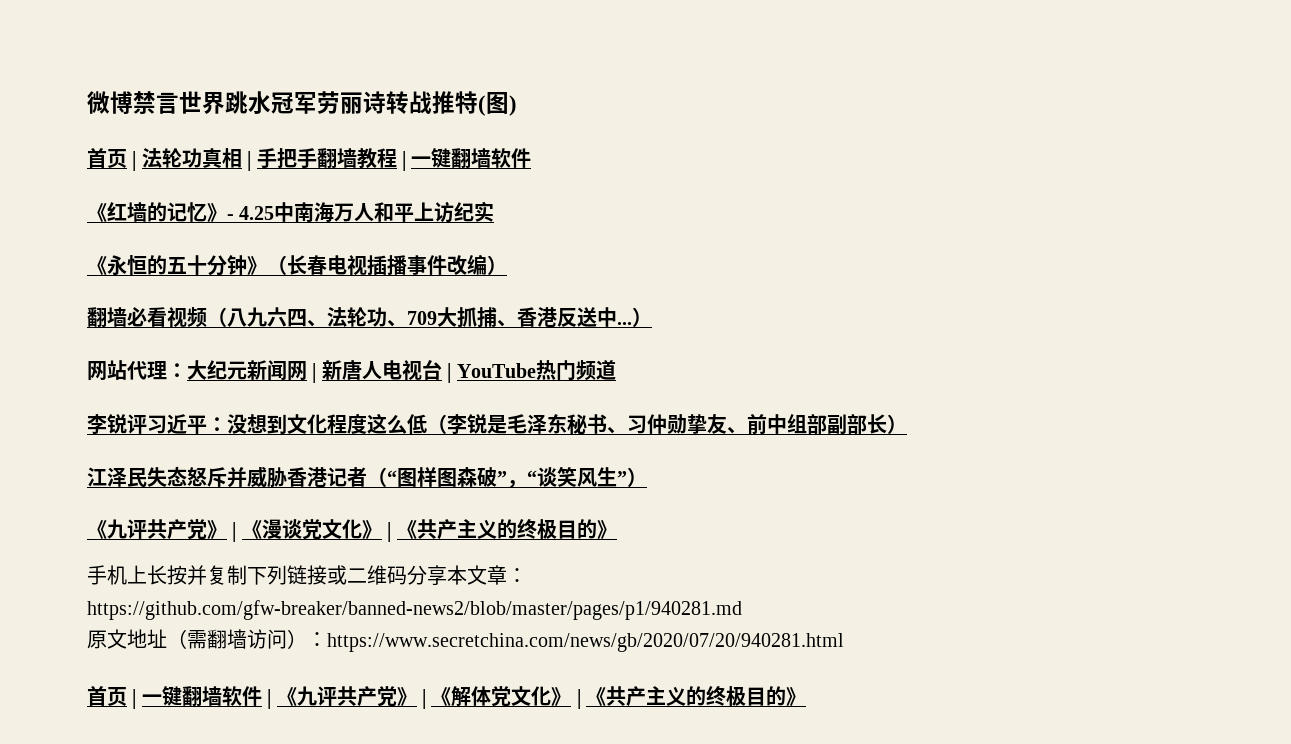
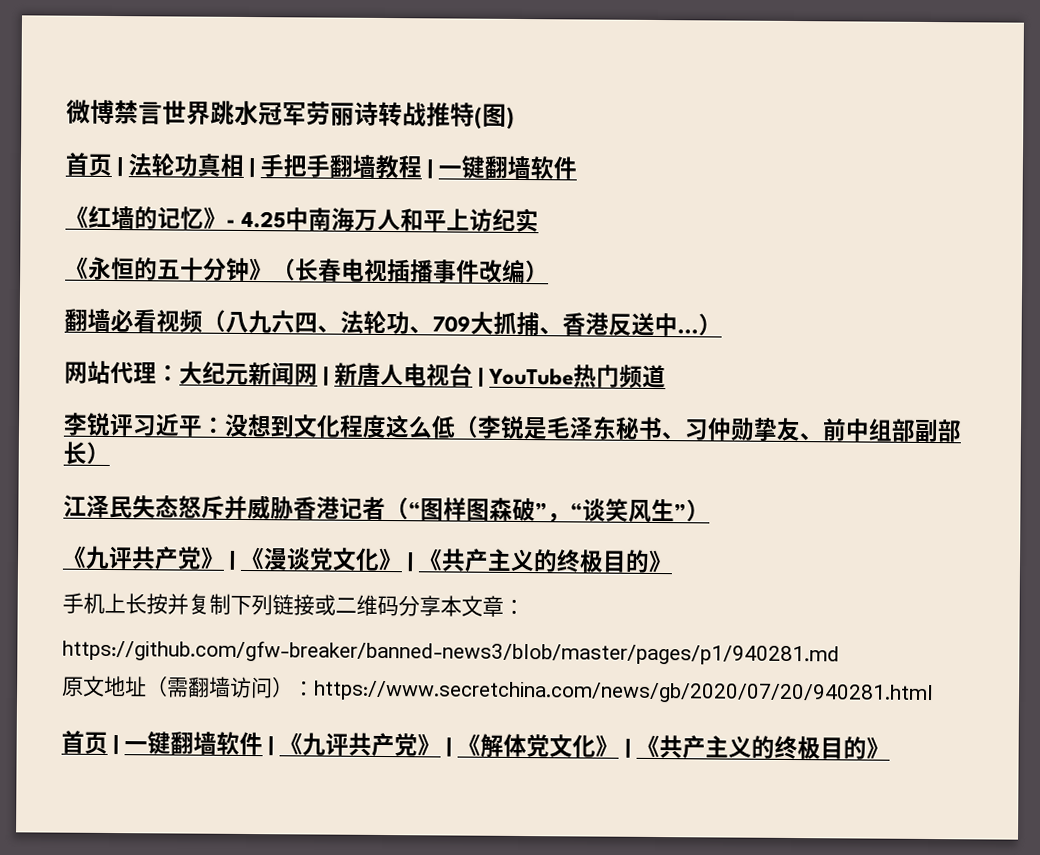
- https://github.com/gfw-breaker/banned-news2/blob/master/pages/p1/940281.md
+ https://github.com/gfw-breaker/banned-news3/blob/master/pages/p1/940281.md

